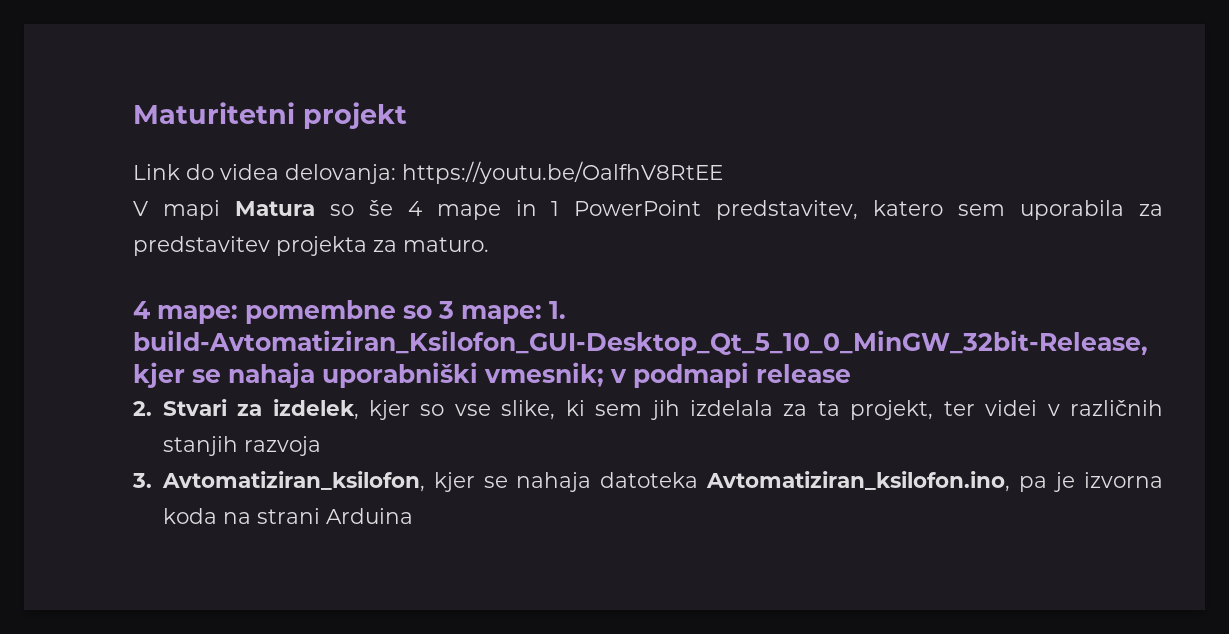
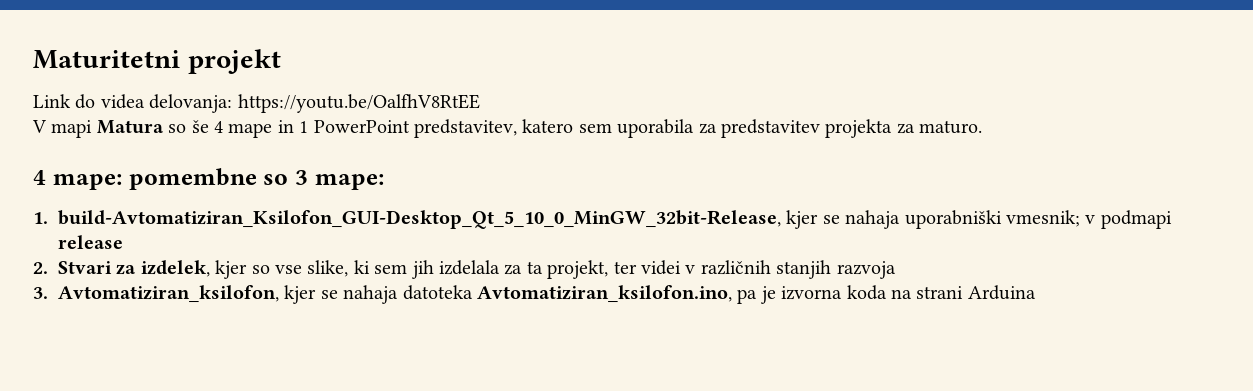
- 4 mape: pomembne so 3 mape: 1. build-Avtomatiziran_Ksilofon_GUI-Desktop_Qt_5_10_0_MinGW_32bit-Release, kjer se nahaja uporabniški vmesnik; v podmapi release
+ 4 mape: pomembne so 3 mape:
+ 1. build-Avtomatiziran_Ksilofon_GUI-Desktop_Qt_5_10_0_MinGW_32bit-Release, kjer se nahaja uporabniški vmesnik; v podmapi release

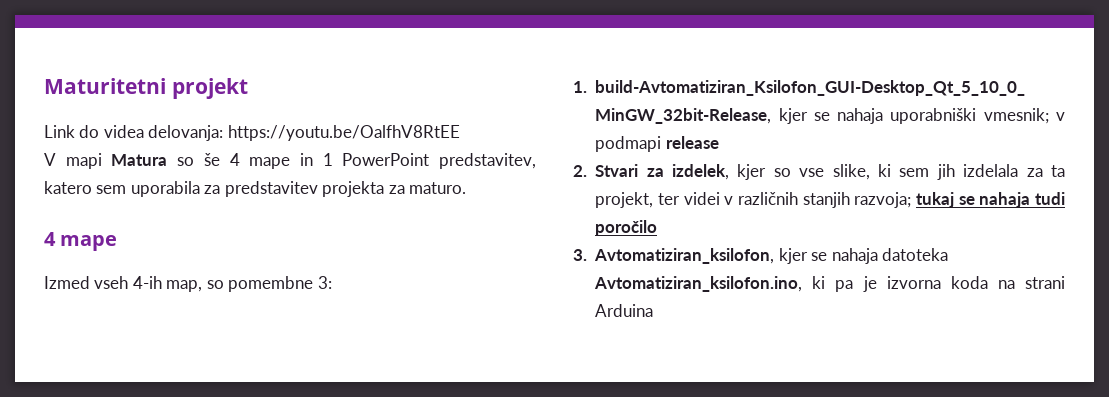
  V mapi Matura so še 4 mape in 1 PowerPoint predstavitev, katero sem uporabila za predstavitev projekta za maturo.
- 4 mape: pomembne so 3 mape:
+ 4 mape
+ Izmed vseh 4-ih map, so pomembne 3:
- 2. Stvari za izdelek, kjer so vse slike, ki sem jih izdelala za ta projekt, ter videi v različnih stanjih razvoja
+ 2. Stvari za izdelek, kjer so vse slike, ki sem jih izdelala za ta projekt, ter videi v različnih stanjih razvoja; tukaj se nahaja tudi poročilo
- 3. Avtomatiziran_ksilofon, kjer se nahaja datoteka Avtomatiziran_ksilofon.ino, pa je izvorna koda na strani Arduina
+ 3. Avtomatiziran_ksilofon, kjer se nahaja datoteka Avtomatiziran_ksilofon.ino, ki pa je izvorna koda na strani Arduina

